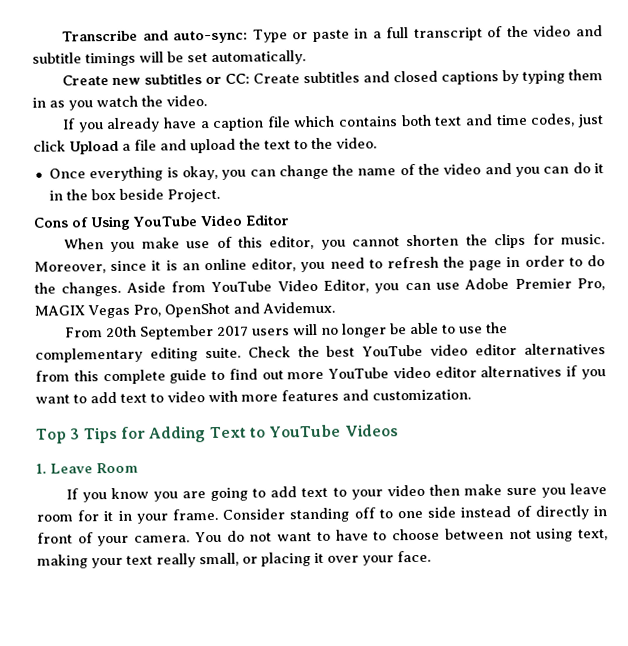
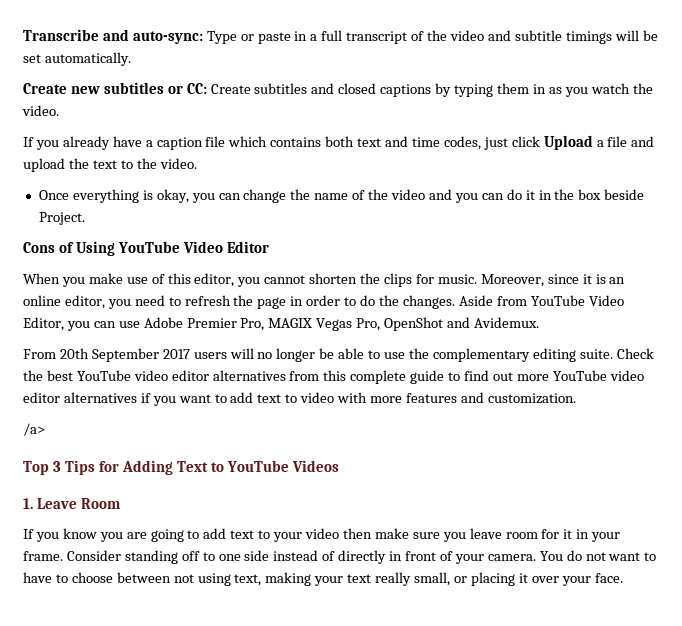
+ /a>

